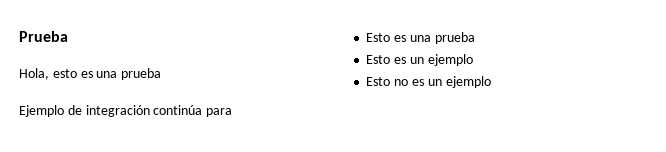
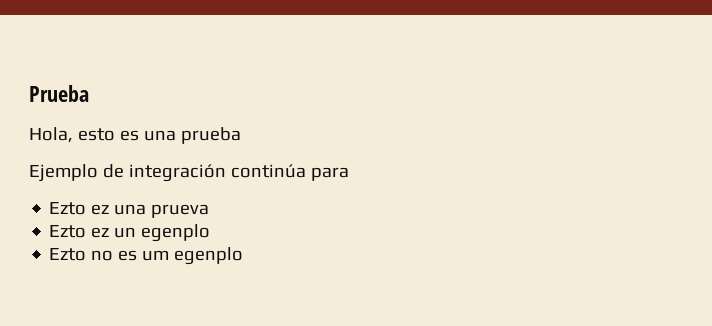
- Esto es una prueba
- Esto es un ejemplo
- Esto no es un ejemplo
+ Ezto ez una prueva
+ Ezto ez un egenplo
+ Ezto no es um egenplo

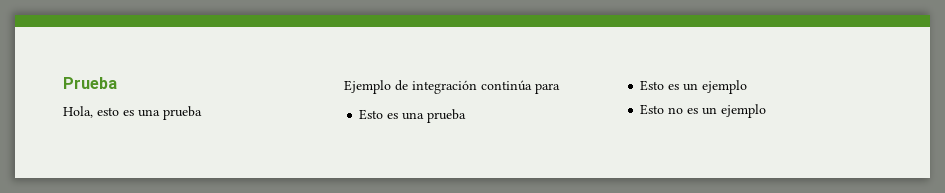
- Ezto ez una prueva
- Ezto ez un egenplo
- Ezto no es um egenplo
+ Esto es una prueba
+ Esto es un ejemplo
+ Esto no es un ejemplo

